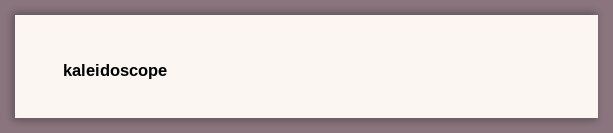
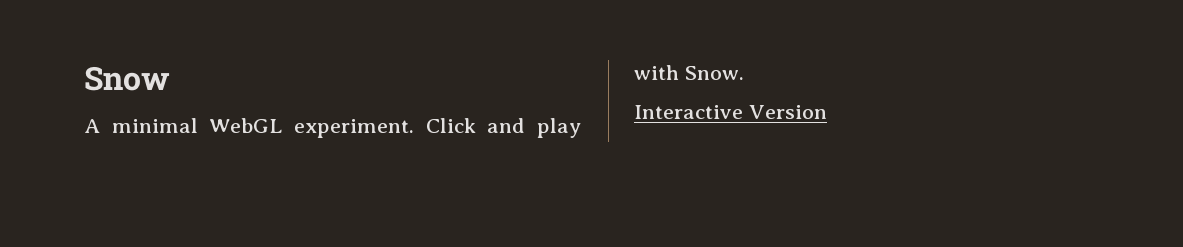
- kaleidoscope
+ Snow
+ A minimal WebGL experiment. Click and play with Snow.
+ Interactive Version

